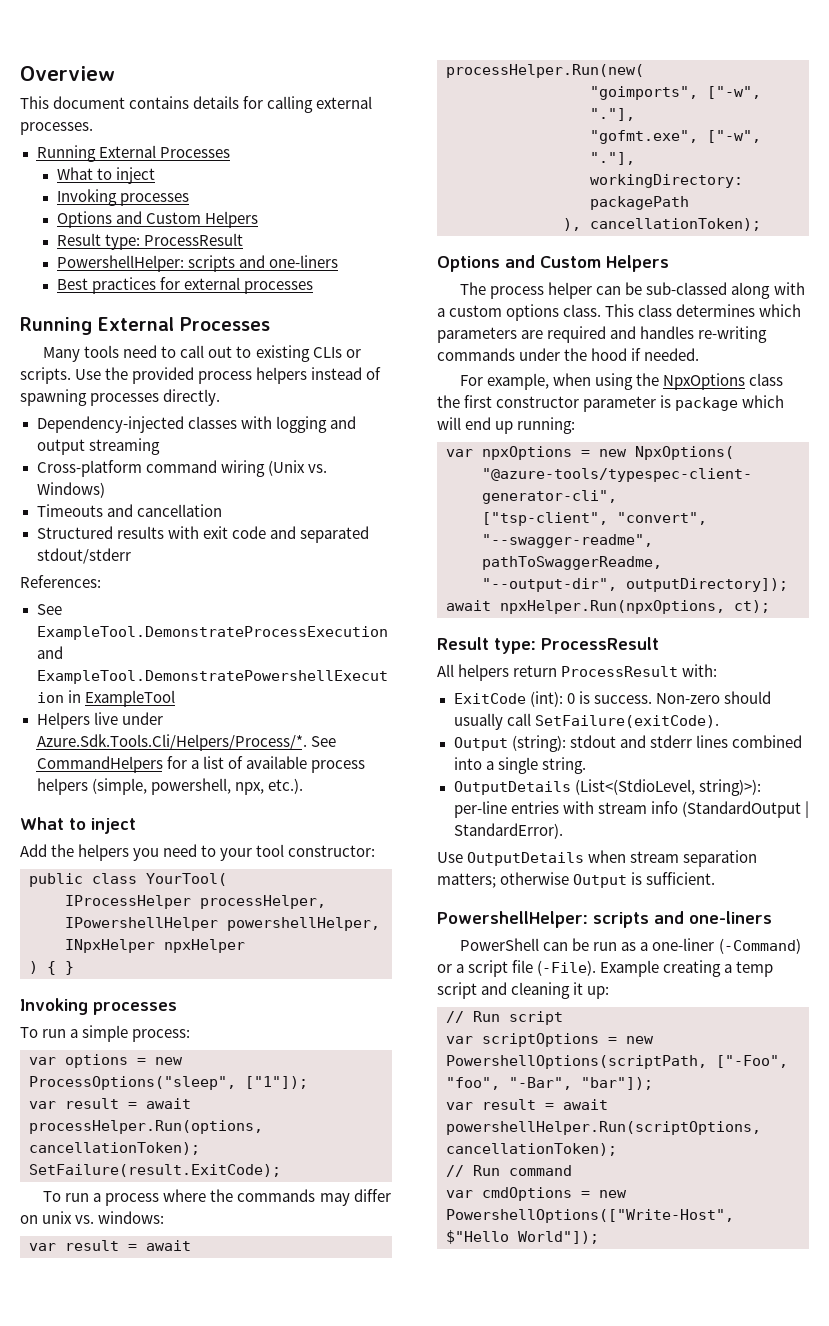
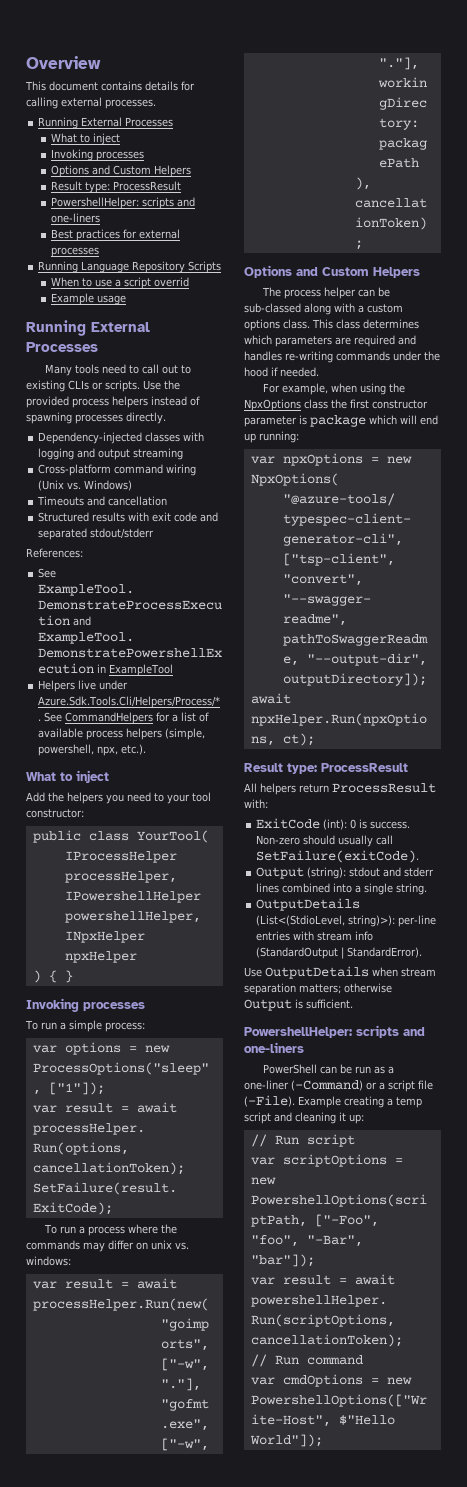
+ Running Language Repository Scripts
+ When to use a script overrid
+ Example usage

